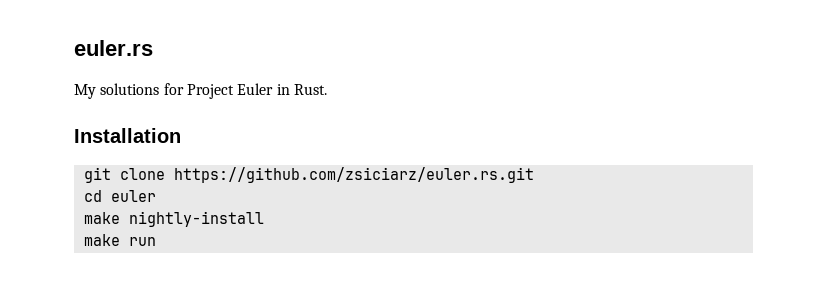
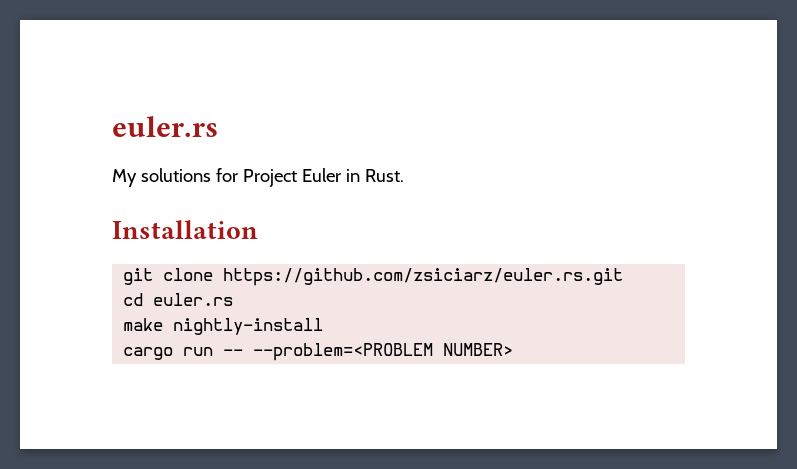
- cd euler
+ cd euler.rs
- make run
+ cargo run -- --problem=<PROBLEM NUMBER>

